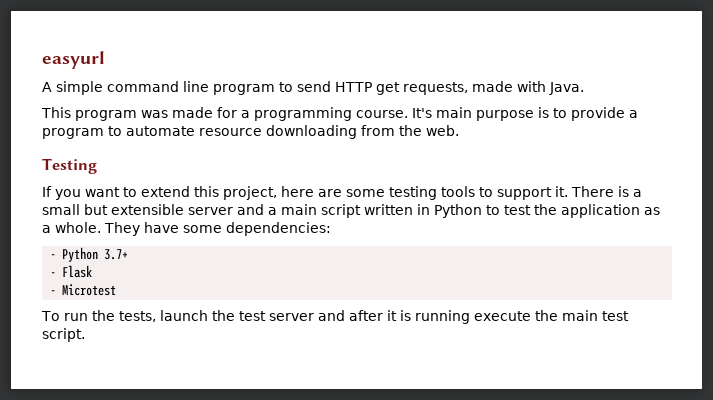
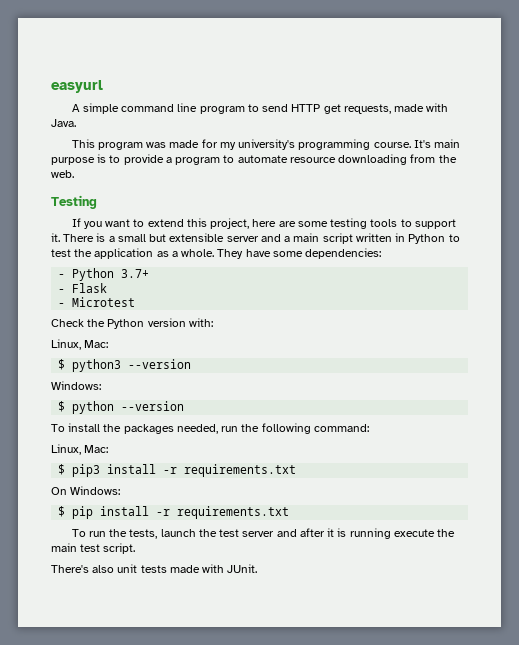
- This program was made for a programming course.
+ This program was made for my university's programming course.
+ Check the Python version with:
+ Linux, Mac:
+ $ python3 --version
+ Windows:
+ $ python --version
+ To install the packages needed, run the following command:
+ Linux, Mac:
+ $ pip3 install -r requirements.txt
+ On Windows:
+ $ pip install -r requirements.txt
+ There's also unit tests made with JUnit.

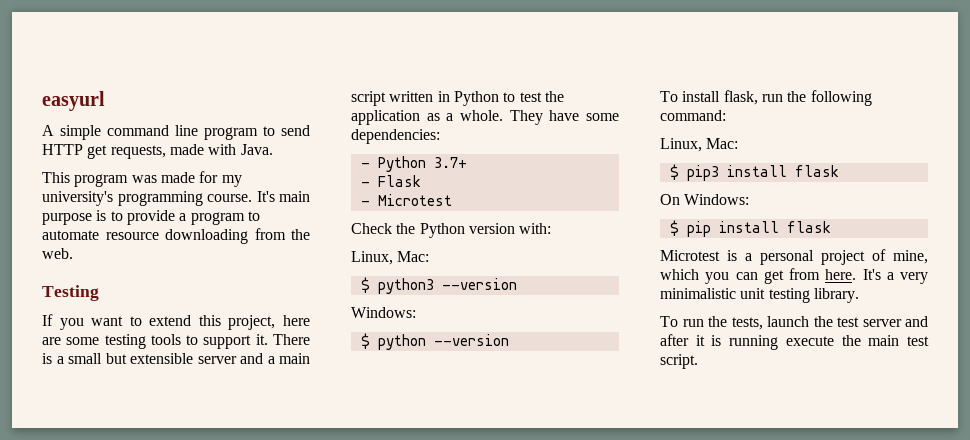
- To install the packages needed, run the following command:
+ To install flask, run the following command:
- $ pip3 install -r requirements.txt
+ $ pip3 install flask
- $ pip install -r requirements.txt
+ $ pip install flask
+ Microtest is a personal project of mine, which you can get from here. It's a very minimalistic unit testing library.
- There's also unit tests made with JUnit.

